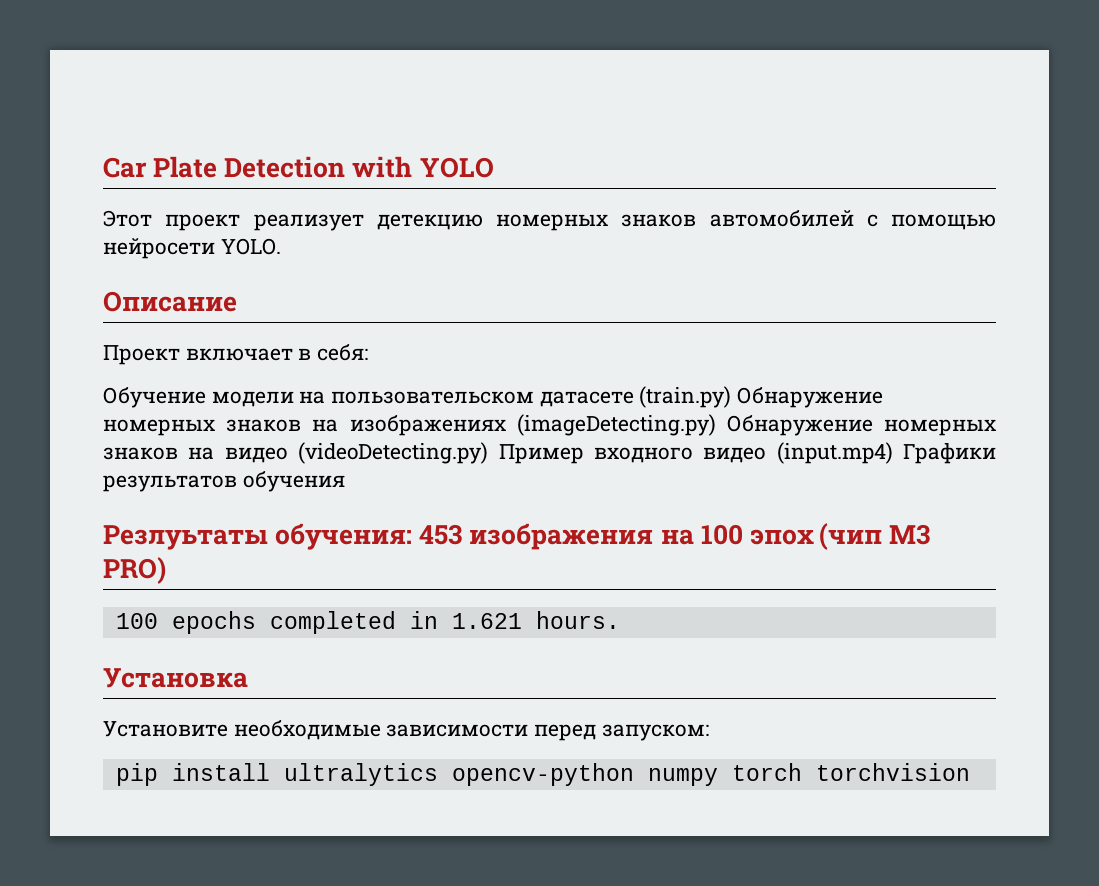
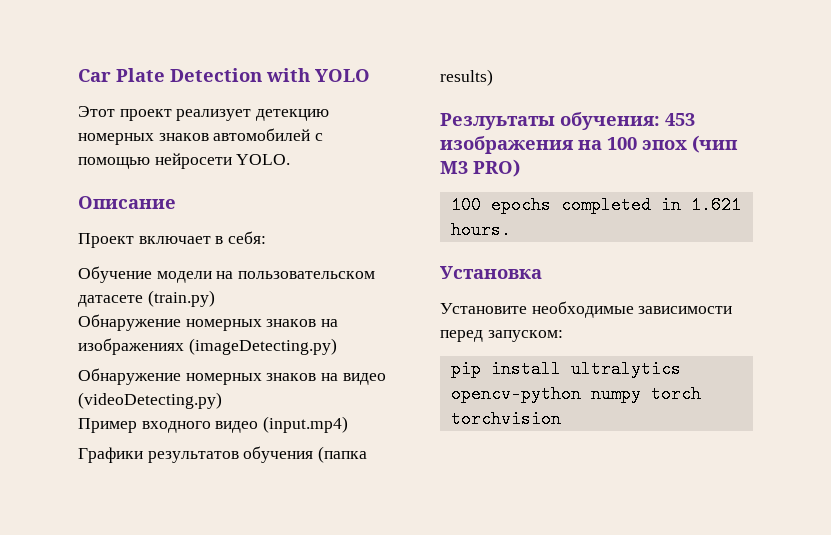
- Обучение модели на пользовательском датасете (train.py) Обнаружение номерных знаков на изображениях (imageDetecting.py) Обнаружение номерных знаков на видео (videoDetecting.py) Пример входного видео (input.mp4) Графики результатов обучения
+ Обучение модели на пользовательском датасете (train.py)
+ Обнаружение номерных знаков на изображениях (imageDetecting.py)
+ Обнаружение номерных знаков на видео (videoDetecting.py)
+ Пример входного видео (input.mp4)
+ Графики результатов обучения (папка results)

